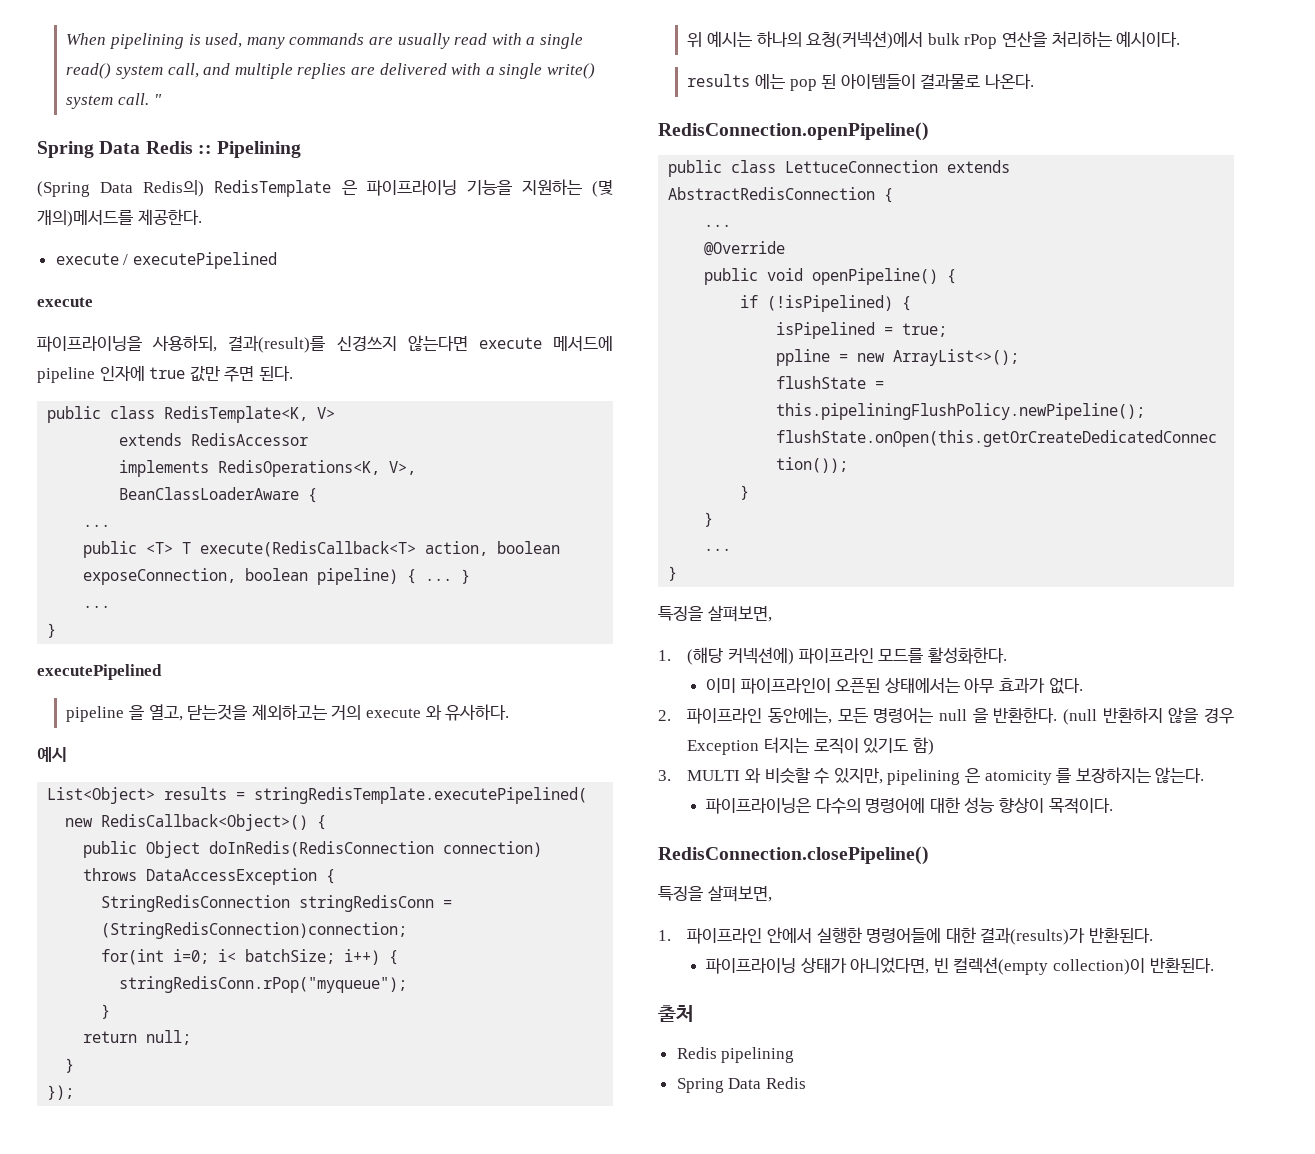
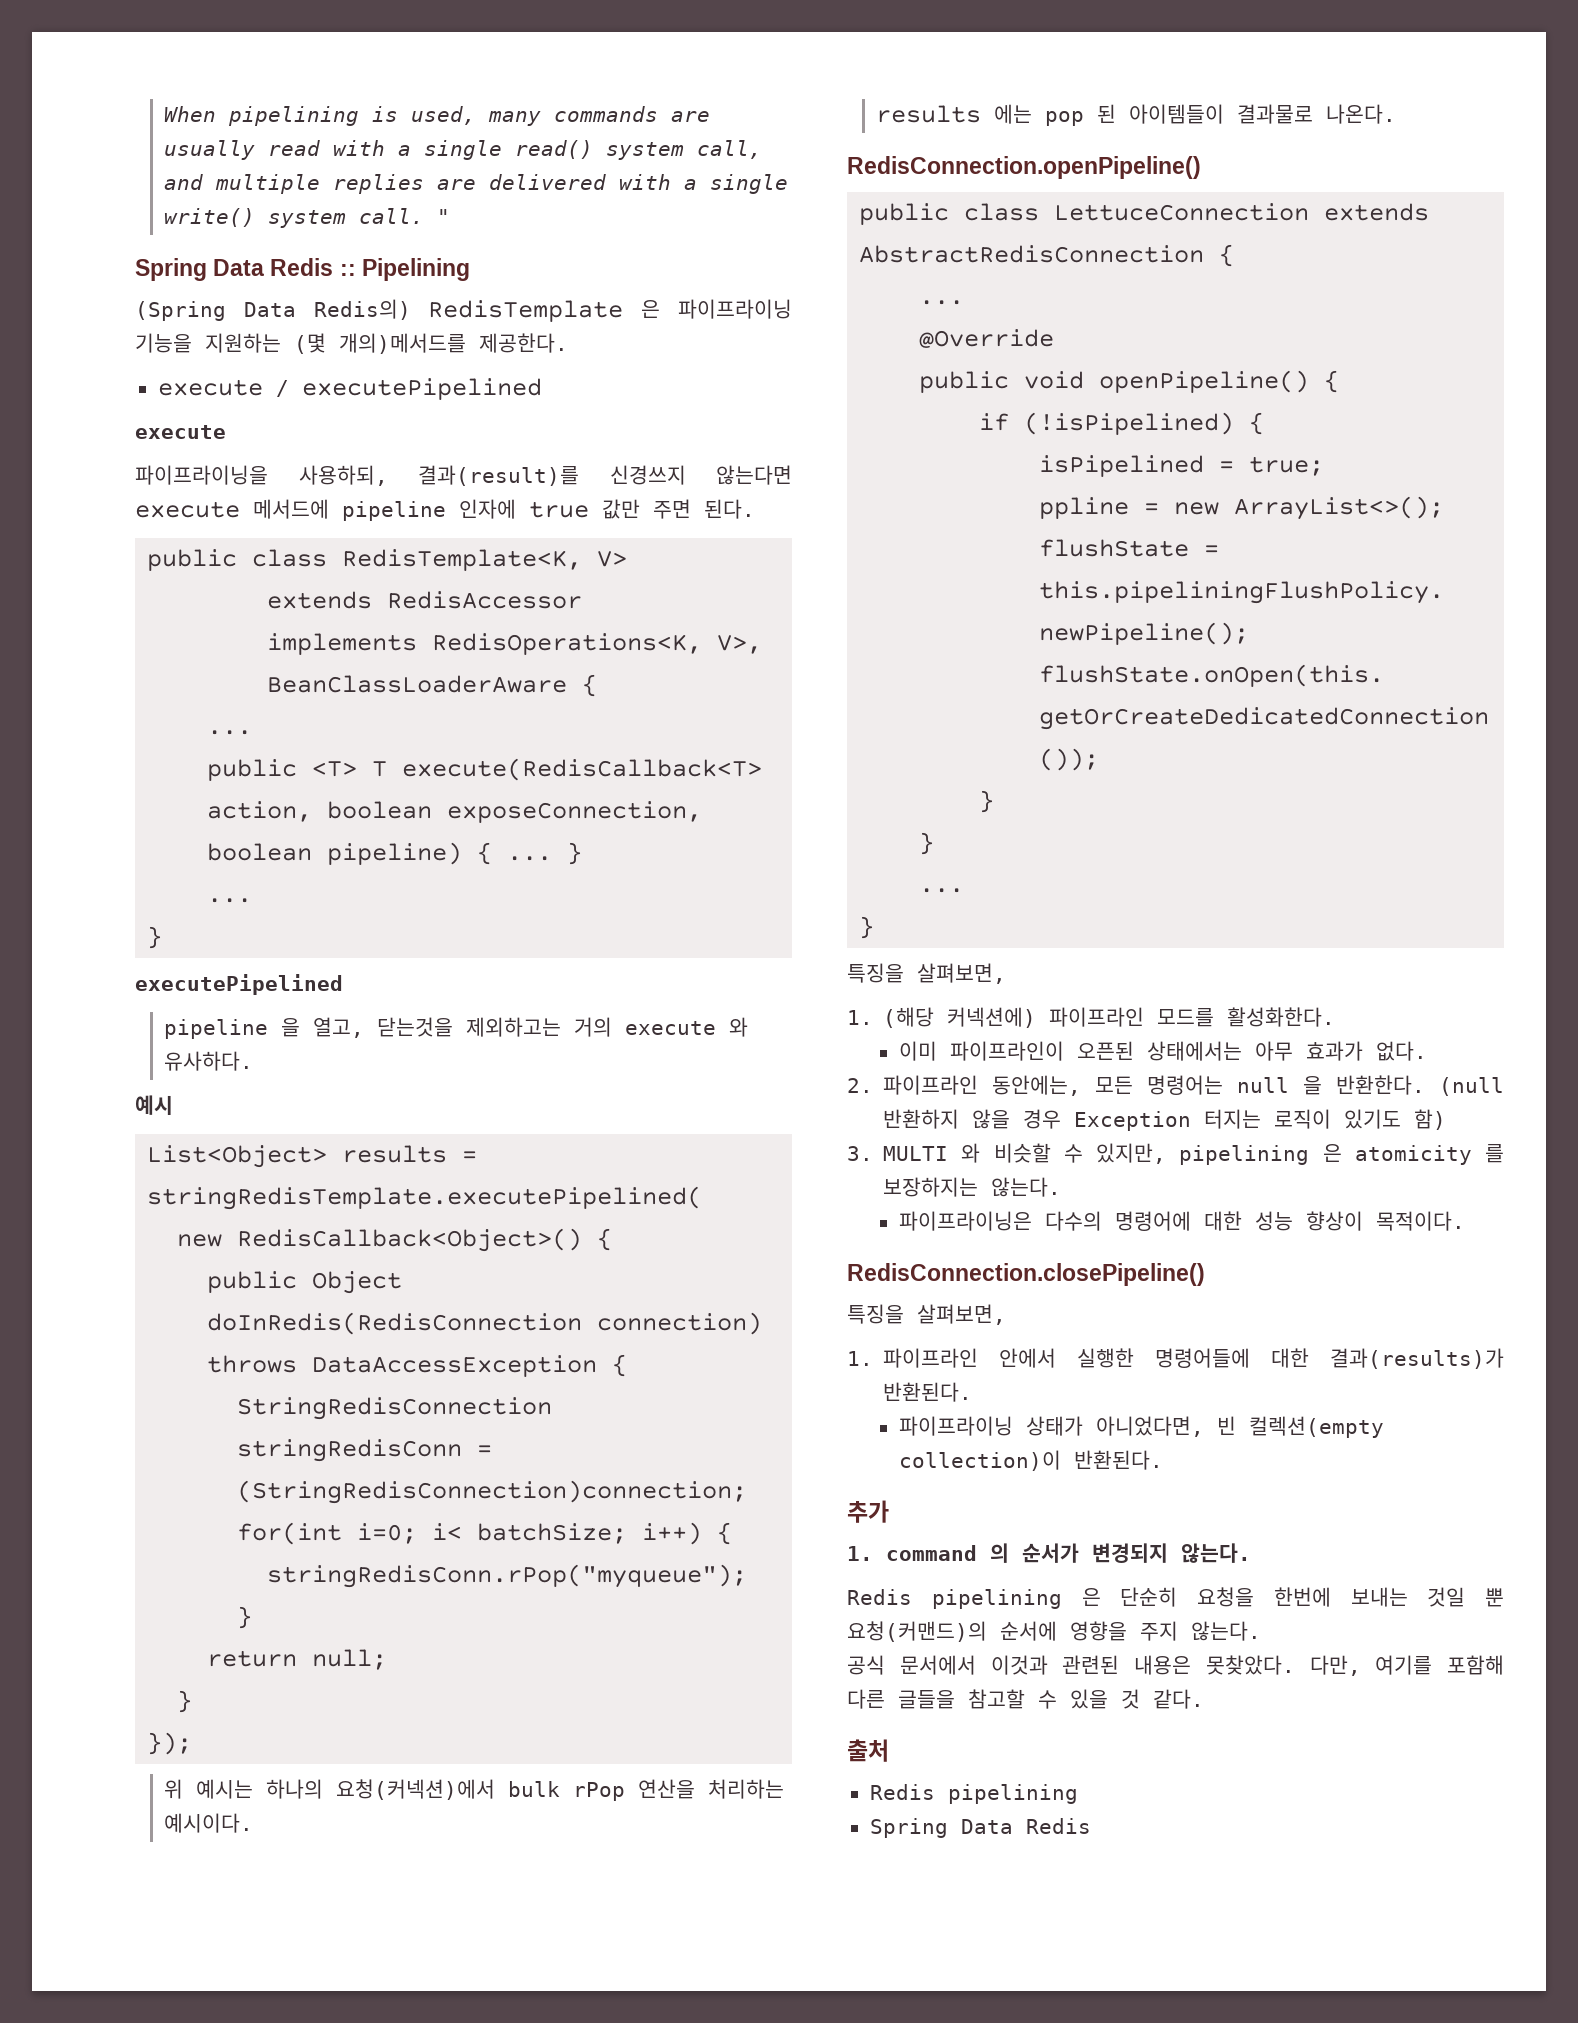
+ 추가
+ 1. command 의 순서가 변경되지 않는다.
+ Redis pipelining 은 단순히 요청을 한번에 보내는 것일 뿐 요청(커맨드)의 순서에 영향을 주지 않는다.
+ 공식 문서에서 이것과 관련된 내용은 못찾았다. 다만, 여기를 포함해 다른 글들을 참고할 수 있을 것 같다.

